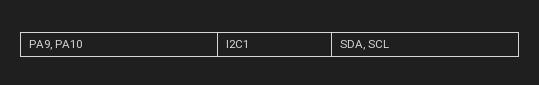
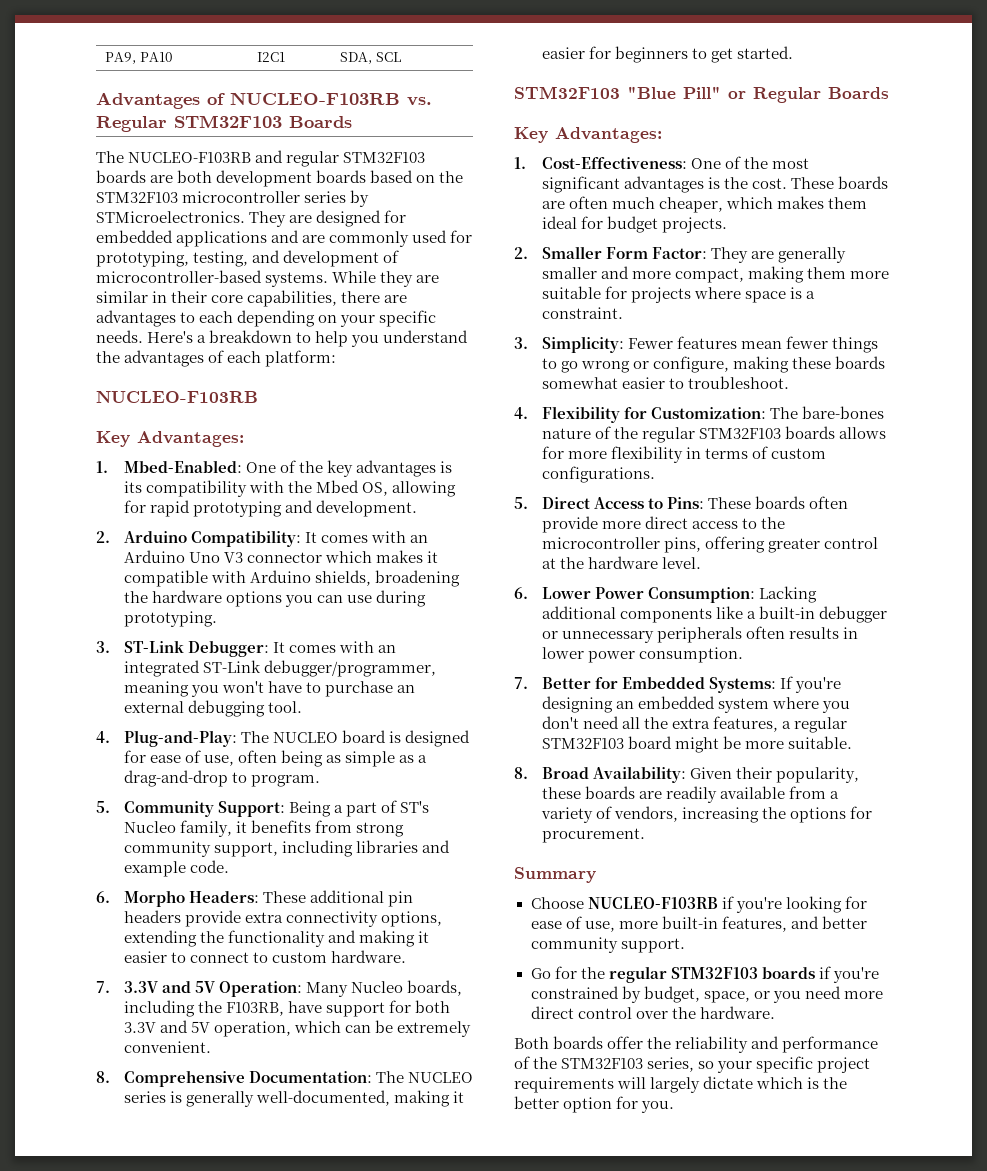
+ Advantages of NUCLEO-F103RB vs. Regular STM32F103 Boards
+ The NUCLEO-F103RB and regular STM32F103 boards are both development boards based on the STM32F103 microcontroller series by STMicroelectronics. They are designed for embedded applications and are commonly used for prototyping, testing, and development of microcontroller-based systems. While they are similar in their core capabilities, there are advantages to each depending on your specific needs. Here's a breakdown to help you understand the advantages of each platform:
+ NUCLEO-F103RB
+ Key Advantages:
+ 1. Mbed-Enabled: One of the key advantages is its compatibility with the Mbed OS, allowing for rapid prototyping and development.
+ 2. Arduino Compatibility: It comes with an Arduino Uno V3 connector which makes it compatible with Arduino shields, broadening the hardware options you can use during prototyping.
+ 3. ST-Link Debugger: It comes with an integrated ST-Link debugger/programmer, meaning you won't have to purchase an external debugging tool.
+ 4. Plug-and-Play: The NUCLEO board is designed for ease of use, often being as simple as a drag-and-drop to program.
+ 5. Community Support: Being a part of ST's Nucleo family, it benefits from strong community support, including libraries and example code.
+ 6. Morpho Headers: These additional pin headers provide extra connectivity options, extending the functionality and making it easier to connect to custom hardware.
+ 7. 3.3V and 5V Operation: Many Nucleo boards, including the F103RB, have support for both 3.3V and 5V operation, which can be extremely convenient.
+ 8. Comprehensive Documentation: The NUCLEO series is generally well-documented, making it easier for beginners to get started.
+ STM32F103 "Blue Pill" or Regular Boards
+ Key Advantages:
+ 1. Cost-Effectiveness: One of the most significant advantages is the cost. These boards are often much cheaper, which makes them ideal for budget projects.
+ 2. Smaller Form Factor: They are generally smaller and more compact, making them more suitable for projects where space is a constraint.
+ 3. Simplicity: Fewer features mean fewer things to go wrong or configure, making these boards somewhat easier to troubleshoot.
+ 4. Flexibility for Customization: The bare-bones nature of the regular STM32F103 boards allows for more flexibility in terms of custom configurations.
+ 5. Direct Access to Pins: These boards often provide more direct access to the microcontroller pins, offering greater control at the hardware level.
+ 6. Lower Power Consumption: Lacking additional components like a built-in debugger or unnecessary peripherals often results in lower power consumption.
+ 7. Better for Embedded Systems: If you're designing an embedded system where you don't need all the extra features, a regular STM32F103 board might be more suitable.
+ 8. Broad Availability: Given their popularity, these boards are readily available from a variety of vendors, increasing the options for procurement.
+ Summary
+ Choose NUCLEO-F103RB if you're looking for ease of use, more built-in features, and better community support.
+ Go for the regular STM32F103 boards if you're constrained by budget, space, or you need more direct control over the hardware.
+ Both boards offer the reliability and performance of the STM32F103 series, so your specific project requirements will largely dictate which is the better option for you.

